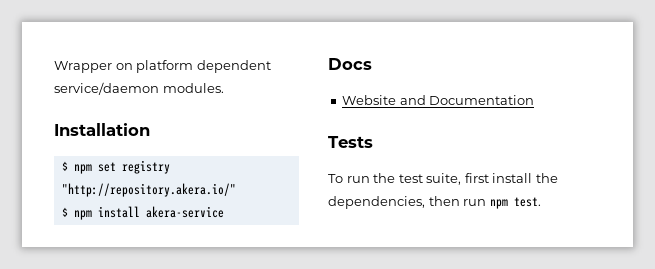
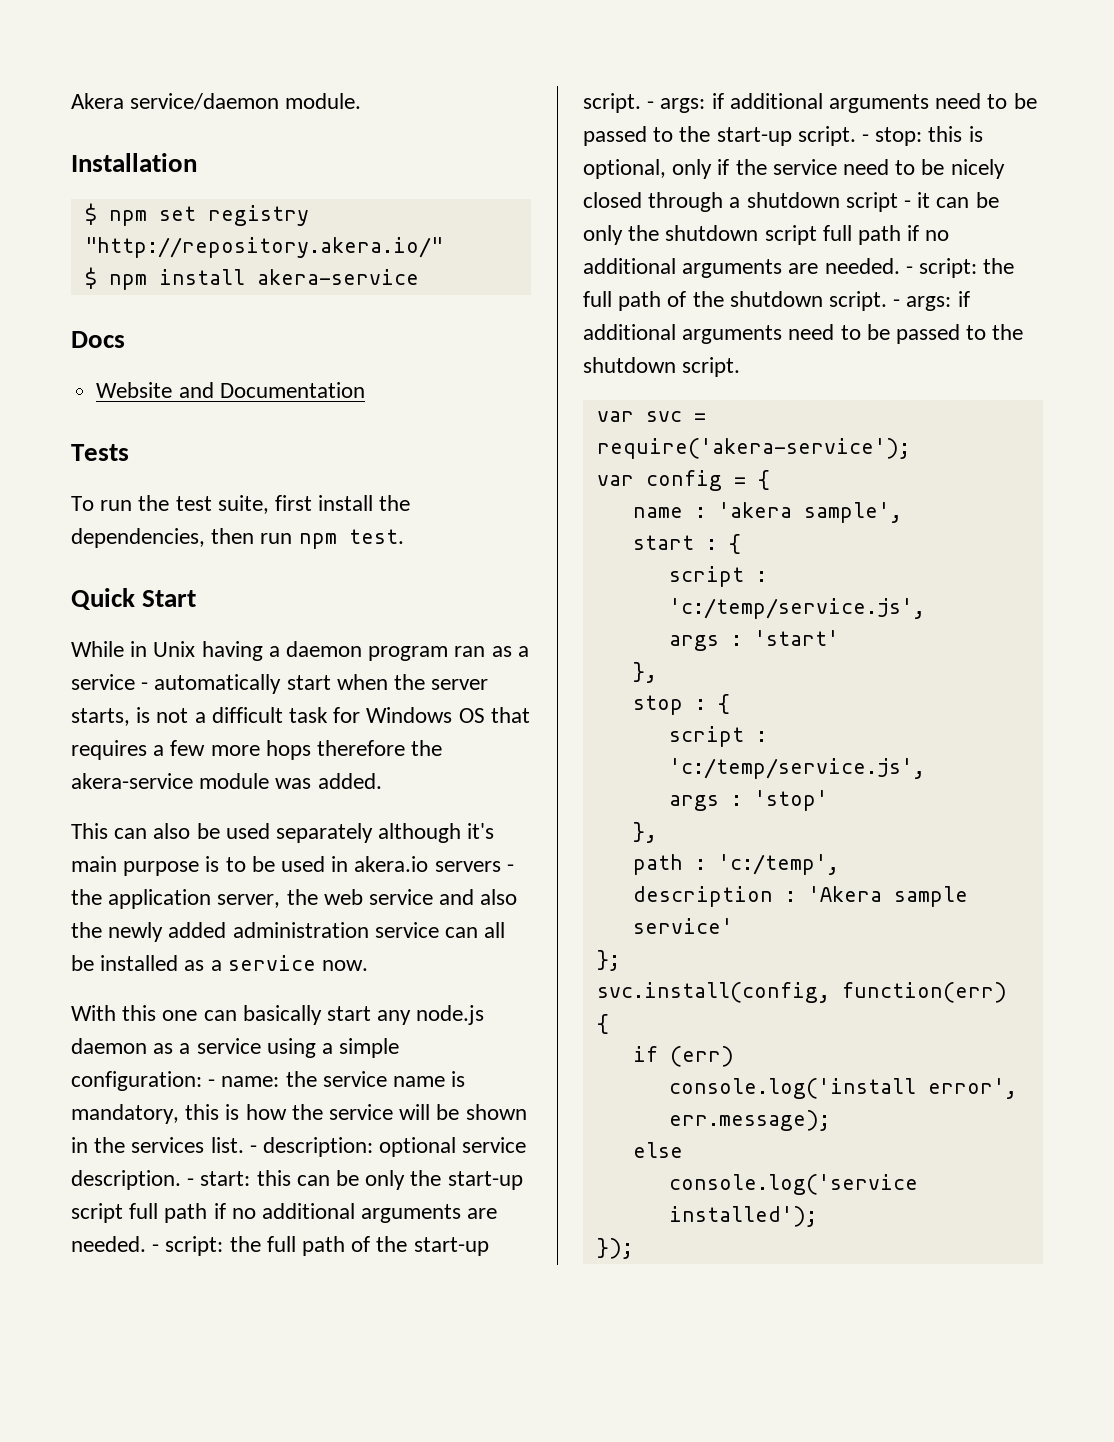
- Wrapper on platform dependent service/daemon modules.
+ Akera service/daemon module.
+ Quick Start
+ While in Unix having a daemon program ran as a service - automatically start when the server starts, is not a difficult task for Windows OS that requires a few more hops therefore the akera-service module was added.
+ This can also be used separately although it's main purpose is to be used in akera.io servers - the application server, the web service and also the newly added administration service can all be installed as a service now.
+ With this one can basically start any node.js daemon as a service using a simple configuration: - name: the service name is mandatory, this is how the service will be shown in the services list. - description: optional service description. - start: this can be only the start-up script full path if no additional arguments are needed. - script: the full path of the start-up script. - args: if additional arguments need to be passed to the start-up script. - stop: this is optional, only if the service need to be nicely closed through a shutdown script - it can be only the shutdown script full path if no additional arguments are needed. - script: the full path of the shutdown script. - args: if additional arguments need to be passed to the shutdown script.
+ var svc = require('akera-service');
+ var config = {
+ name : 'akera sample',
+ start : {
+ script : 'c:/temp/service.js',
+ args : 'start'
+ },
+ stop : {
+ script : 'c:/temp/service.js',
+ args : 'stop'
+ },
+ path : 'c:/temp',
+ description : 'Akera sample service'
+ };
+ svc.install(config, function(err) {
+ if (err)
+ console.log('install error', err.message);
+ else
+ console.log('service installed');
+ });

